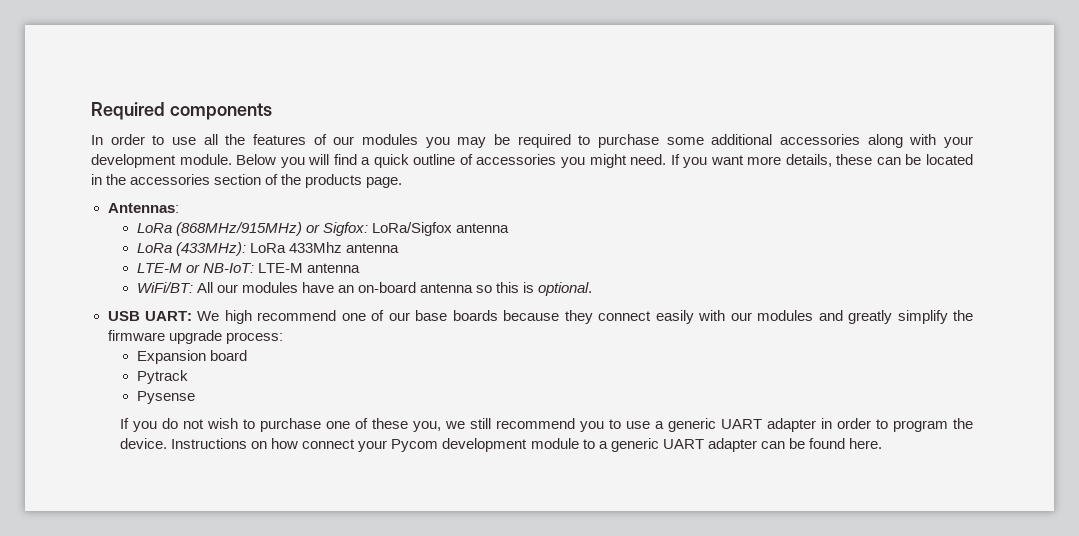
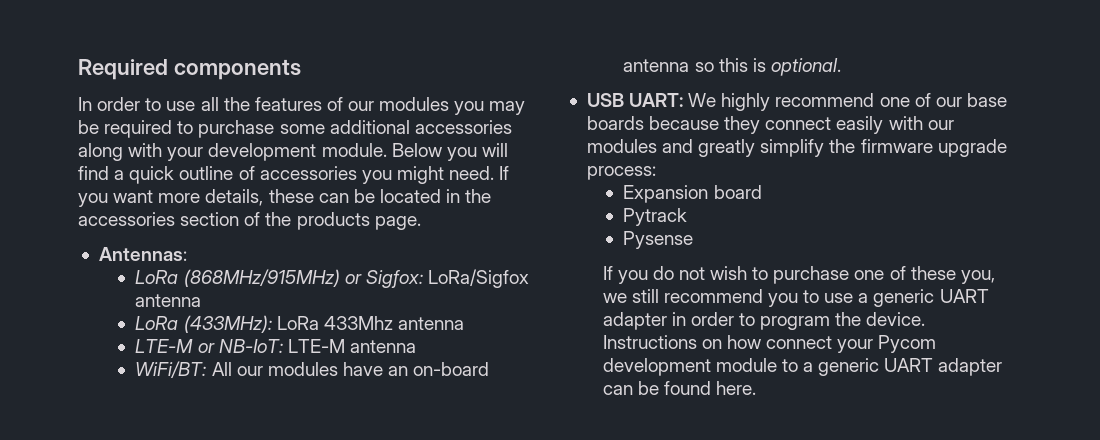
- USB UART: We high recommend one of our base boards because they connect easily with our modules and greatly simplify the firmware upgrade process:
+ USB UART: We highly recommend one of our base boards because they connect easily with our modules and greatly simplify the firmware upgrade process:

